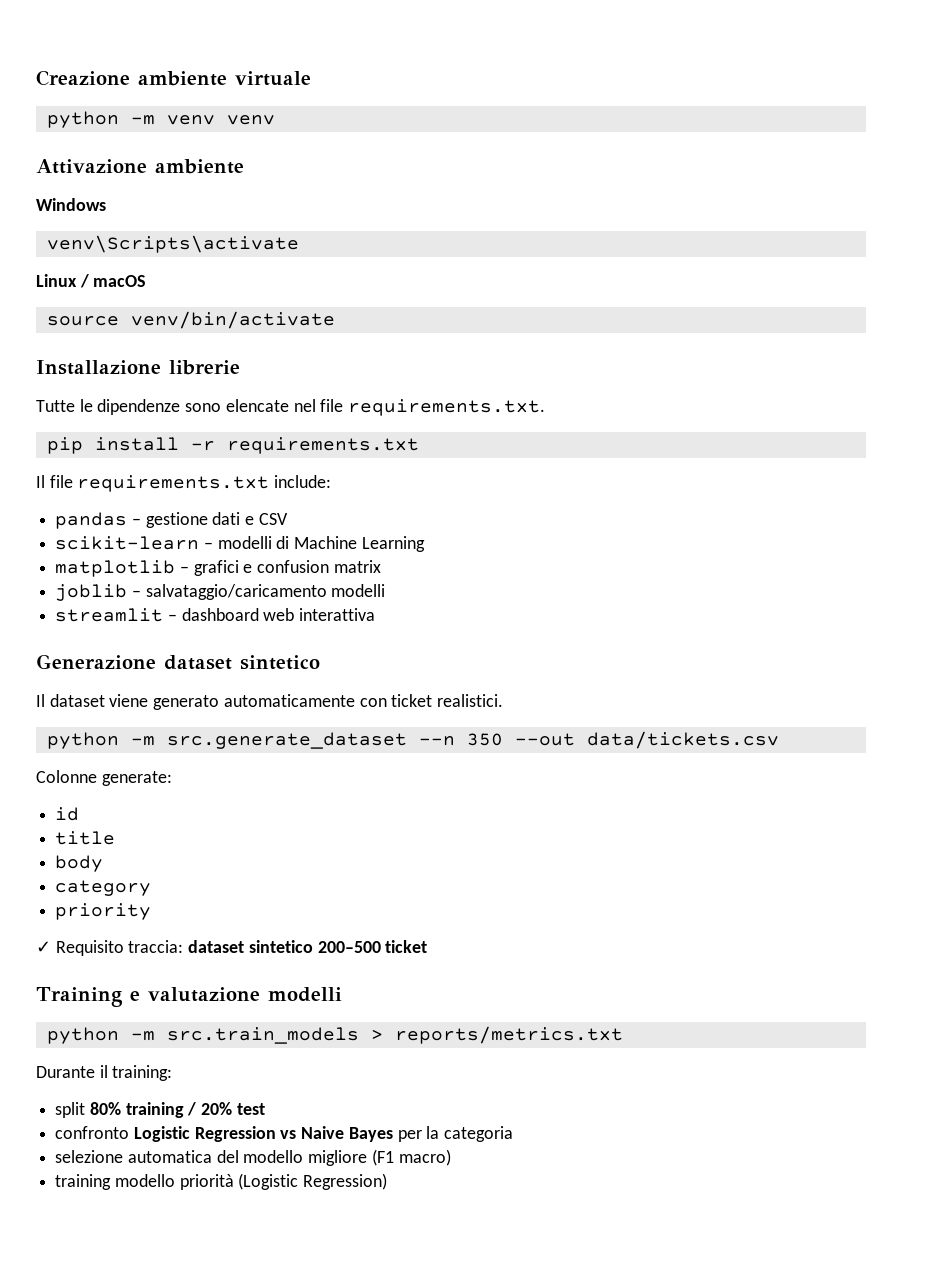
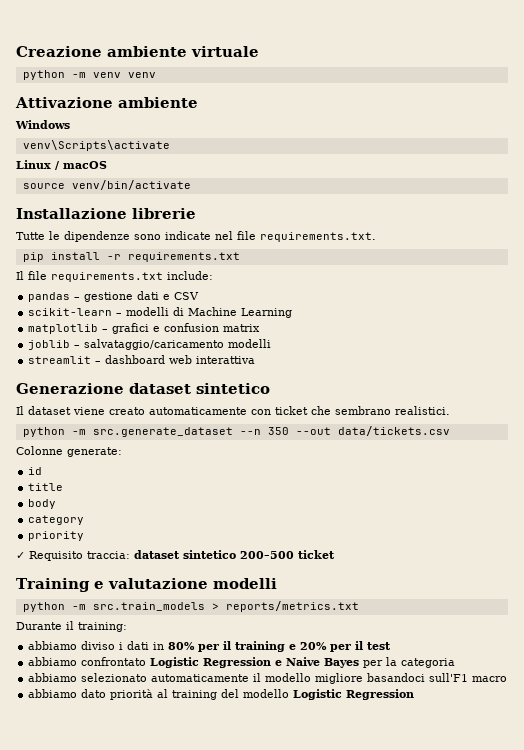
- Tutte le dipendenze sono elencate nel file requirements.txt.
+ Tutte le dipendenze sono indicate nel file requirements.txt.
- Il dataset viene generato automaticamente con ticket realistici.
+ Il dataset viene creato automaticamente con ticket che sembrano realistici.
- split 80% training / 20% test
+ abbiamo diviso i dati in 80% per il training e 20% per il test
- confronto Logistic Regression vs Naive Bayes per la categoria
+ abbiamo confrontato Logistic Regression e Naive Bayes per la categoria
- selezione automatica del modello migliore (F1 macro)
- training modello priorità (Logistic Regression)
+ abbiamo selezionato automaticamente il modello migliore basandoci sull'F1 macro
+ abbiamo dato priorità al training del modello Logistic Regression

